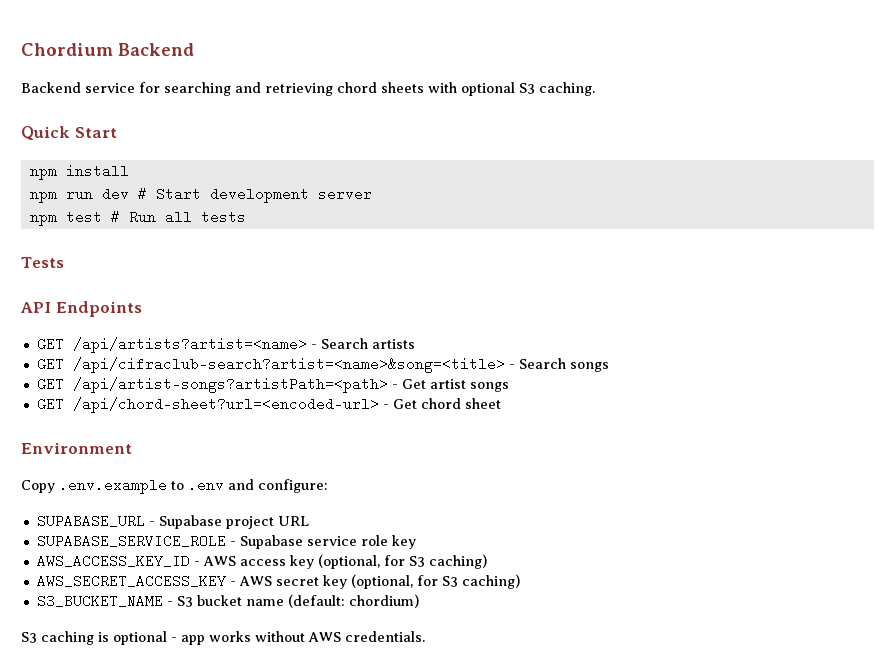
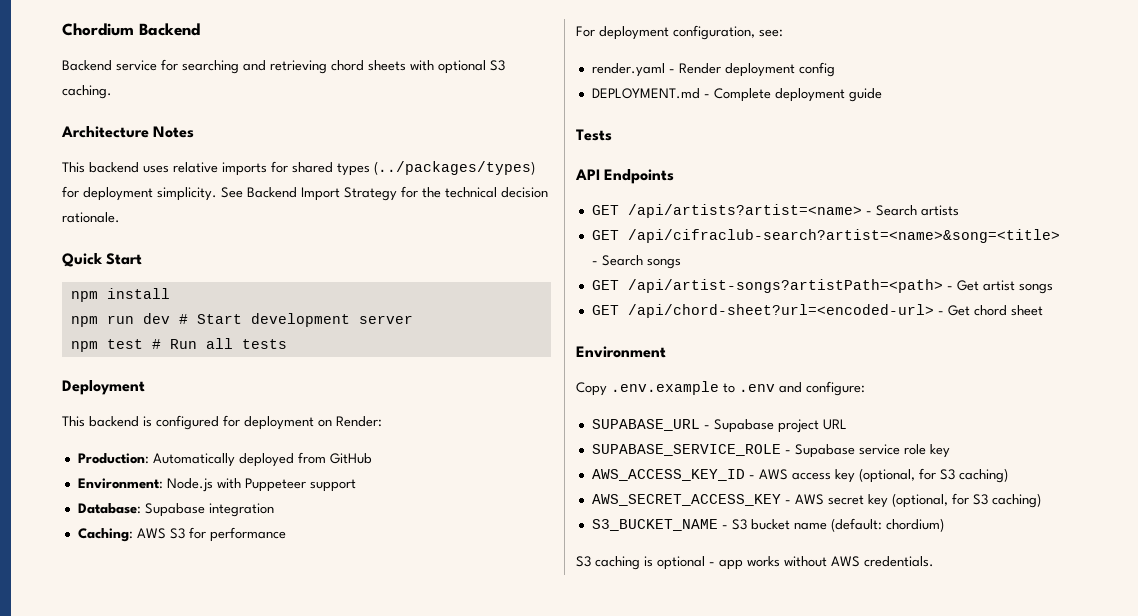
+ Architecture Notes
+ This backend uses relative imports for shared types (../packages/types) for deployment simplicity. See Backend Import Strategy for the technical decision rationale.
+ Deployment
+ This backend is configured for deployment on Render:
+ Production: Automatically deployed from GitHub
+ Environment: Node.js with Puppeteer support
+ Database: Supabase integration
+ Caching: AWS S3 for performance
+ For deployment configuration, see:
+ render.yaml - Render deployment config
+ DEPLOYMENT.md - Complete deployment guide

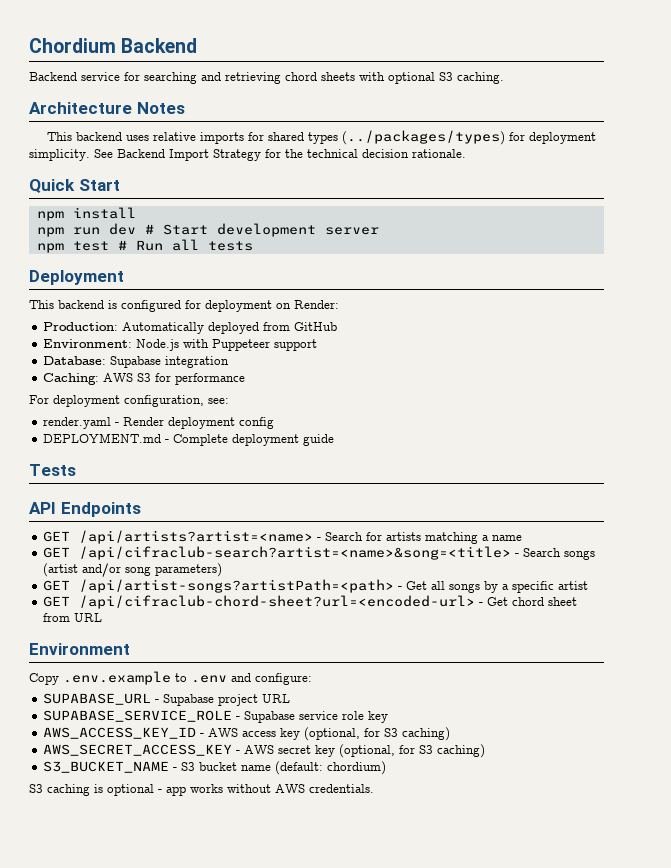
- GET /api/artists?artist=<name> - Search artists
+ GET /api/artists?artist=<name> - Search for artists matching a name
- GET /api/cifraclub-search?artist=<name>&song=<title> - Search songs
+ GET /api/cifraclub-search?artist=<name>&song=<title> - Search songs (artist and/or song parameters)
- GET /api/artist-songs?artistPath=<path> - Get artist songs
- GET /api/chord-sheet?url=<encoded-url> - Get chord sheet
+ GET /api/artist-songs?artistPath=<path> - Get all songs by a specific artist
+ GET /api/cifraclub-chord-sheet?url=<encoded-url> - Get chord sheet from URL

